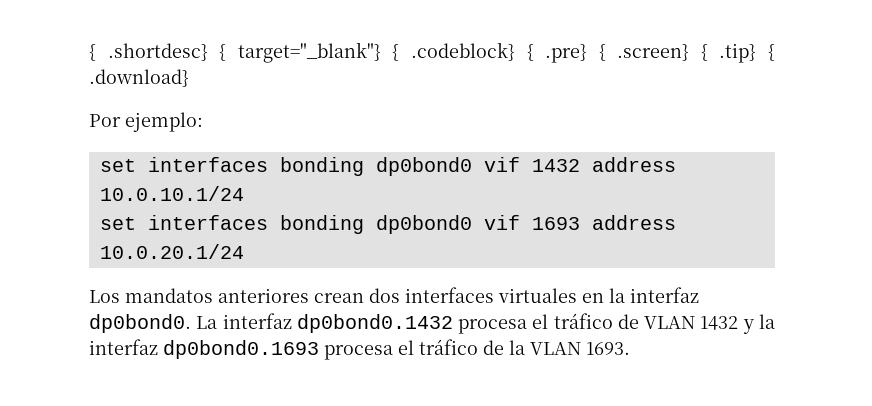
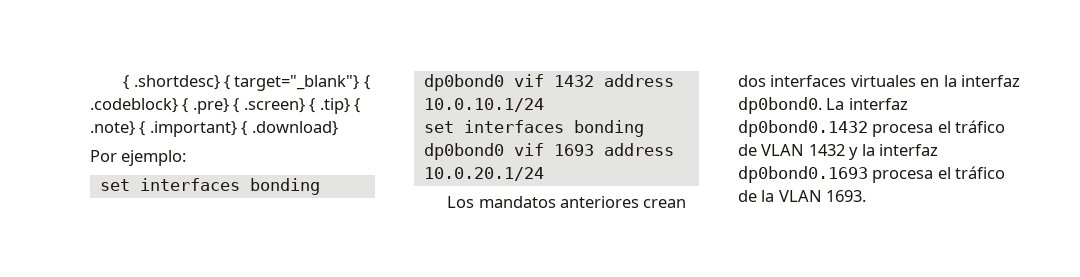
- { .shortdesc} { target="_blank"} { .codeblock} { .pre} { .screen} { .tip} { .download}
+ { .shortdesc} { target="_blank"} { .codeblock} { .pre} { .screen} { .tip} { .note} { .important} { .download}

